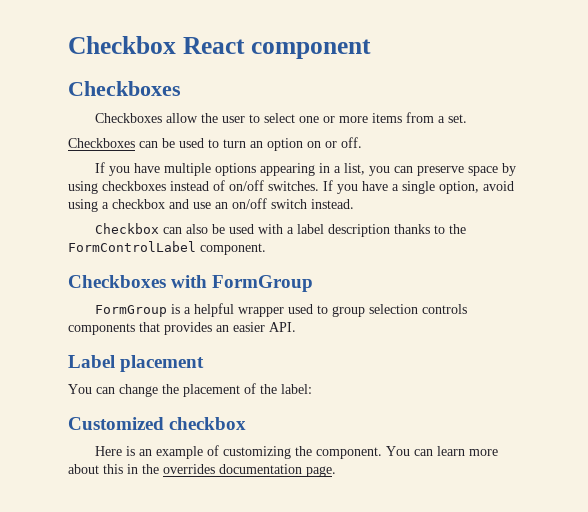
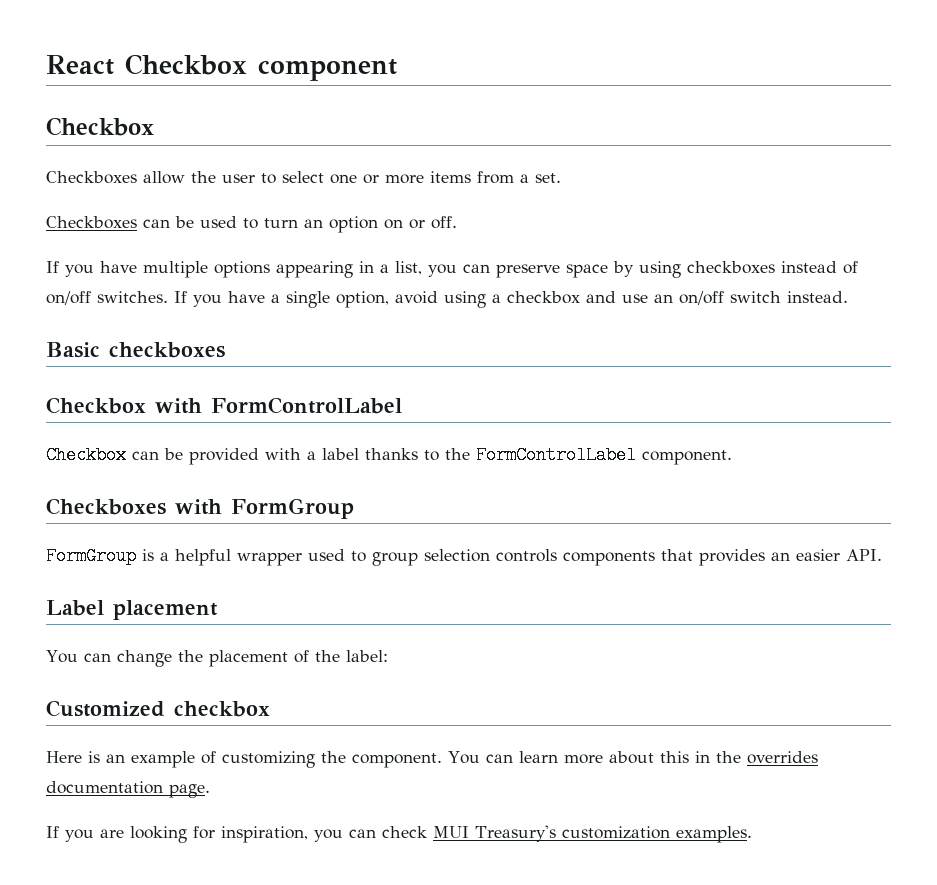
- Checkbox React component
- Checkboxes
+ React Checkbox component
+ Checkbox
+ Basic checkboxes
+ Checkbox with FormControlLabel
- Checkbox can also be used with a label description thanks to the FormControlLabel component.
+ Checkbox can be provided with a label thanks to the FormControlLabel component.
+ If you are looking for inspiration, you can check MUI Treasury's customization examples.

